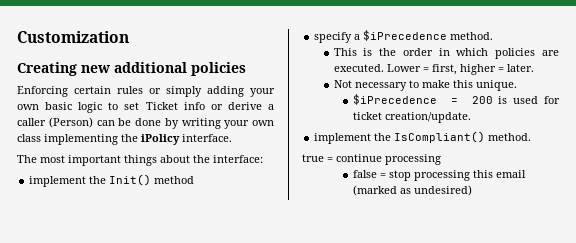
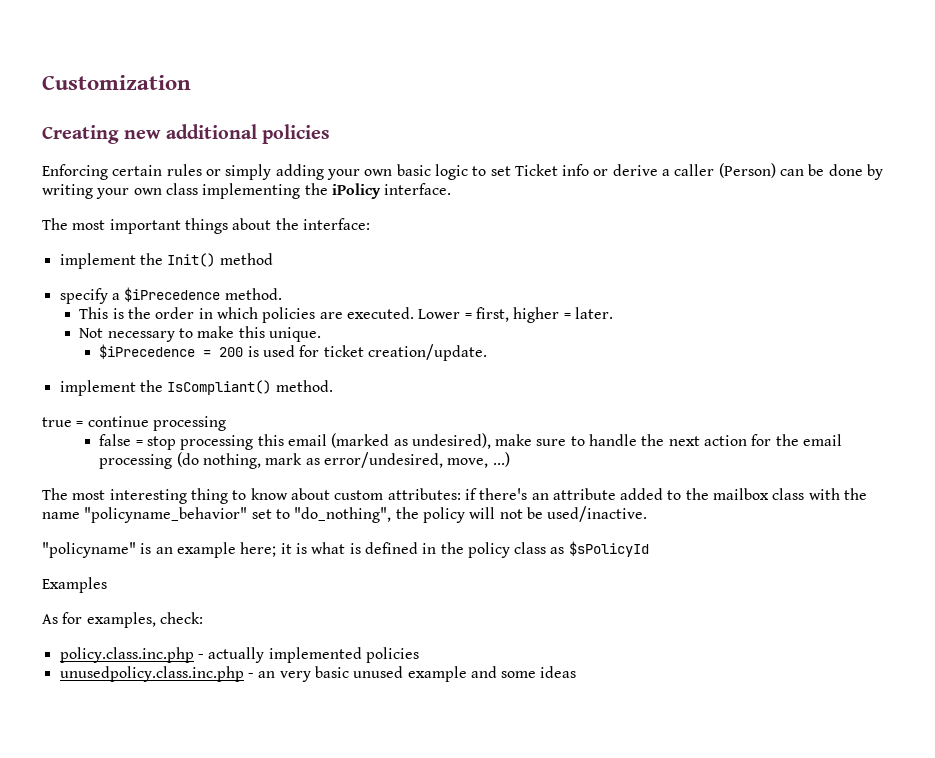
- false = stop processing this email (marked as undesired)
+ false = stop processing this email (marked as undesired), make sure to handle the next action for the email processing (do nothing, mark as error/undesired, move, ...)
+ The most interesting thing to know about custom attributes: if there's an attribute added to the mailbox class with the name "policyname_behavior" set to "do_nothing", the policy will not be used/inactive.
+ "policyname" is an example here; it is what is defined in the policy class as $sPolicyId
+ Examples
+ As for examples, check:
+ policy.class.inc.php - actually implemented policies
+ unusedpolicy.class.inc.php - an very basic unused example and some ideas

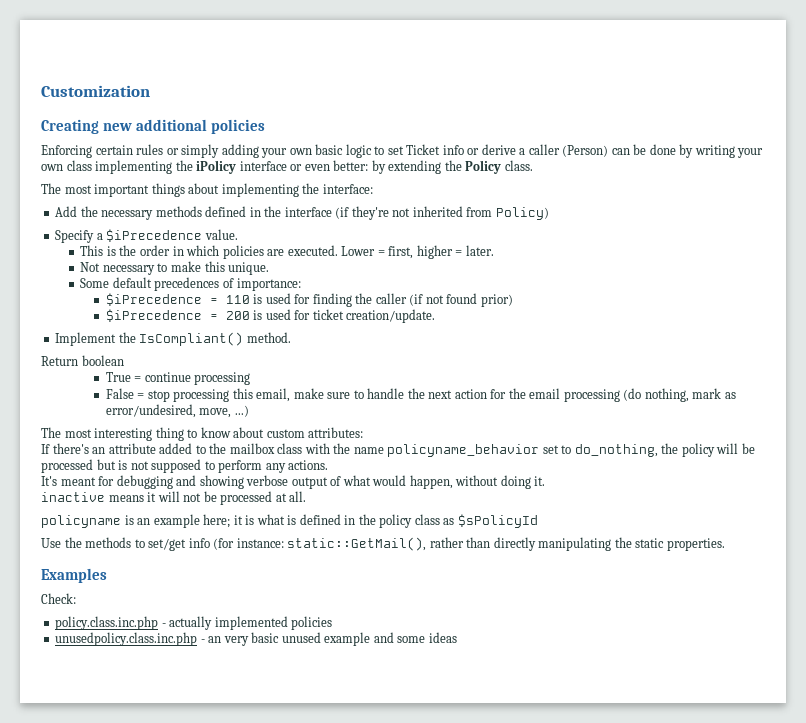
- Enforcing certain rules or simply adding your own basic logic to set Ticket info or derive a caller (Person) can be done by writing your own class implementing the iPolicy interface.
+ Enforcing certain rules or simply adding your own basic logic to set Ticket info or derive a caller (Person) can be done by writing your own class implementing the iPolicy interface or even better: by extending the Policy class.
- The most important things about the interface:
+ The most important things about implementing the interface:
- implement the Init() method
- specify a $iPrecedence method.
+ Add the necessary methods defined in the interface (if they're not inherited from Policy)
+ Specify a $iPrecedence value.
+ Some default precedences of importance:
+ $iPrecedence = 110 is used for finding the caller (if not found prior)
- implement the IsCompliant() method.
+ Implement the IsCompliant() method.
- true = continue processing
+ Return boolean
+ True = continue processing
- false = stop processing this email (marked as undesired), make sure to handle the next action for the email processing (do nothing, mark as error/undesired, move, ...)
+ False = stop processing this email, make sure to handle the next action for the email processing (do nothing, mark as error/undesired, move, ...)
- The most interesting thing to know about custom attributes: if there's an attribute added to the mailbox class with the name "policyname_behavior" set to "do_nothing", the policy will not be used/inactive.
- "policyname" is an example here; it is what is defined in the policy class as $sPolicyId
+ The most interesting thing to know about custom attributes:
+ If there's an attribute added to the mailbox class with the name policyname_behavior set to do_nothing, the policy will be processed but is not supposed to perform any actions.
+ It's meant for debugging and showing verbose output of what would happen, without doing it.
+ inactive means it will not be processed at all.
+ policyname is an example here; it is what is defined in the policy class as $sPolicyId
+ Use the methods to set/get info (for instance: static::GetMail(), rather than directly manipulating the static properties.
  Examples
- As for examples, check:
+ Check:

